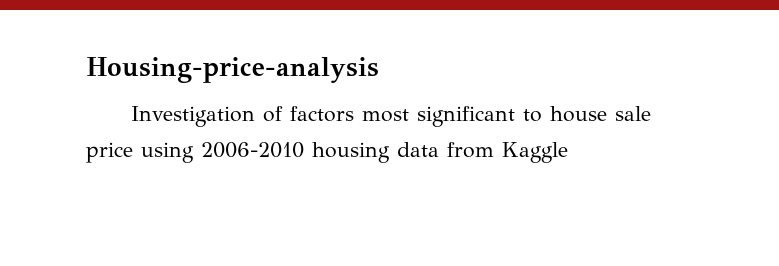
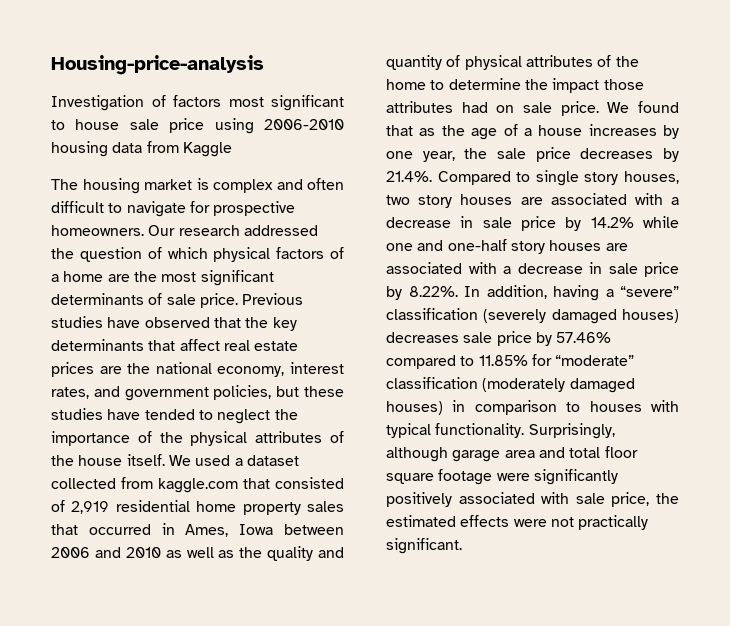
+ The housing market is complex and often difficult to navigate for prospective homeowners. Our research addressed the question of which physical factors of a home are the most significant determinants of sale price. Previous studies have observed that the key determinants that affect real estate prices are the national economy, interest rates, and government policies, but these studies have tended to neglect the importance of the physical attributes of the house itself. We used a dataset collected from kaggle.com that consisted of 2,919 residential home property sales that occurred in Ames, Iowa between 2006 and 2010 as well as the quality and quantity of physical attributes of the home to determine the impact those attributes had on sale price. We found that as the age of a house increases by one year, the sale price decreases by 21.4%. Compared to single story houses, two story houses are associated with a decrease in sale price by 14.2% while one and one-half story houses are associated with a decrease in sale price by 8.22%. In addition, having a “severe” classification (severely damaged houses) decreases sale price by 57.46% compared to 11.85% for “moderate” classification (moderately damaged houses) in comparison to houses with typical functionality. Surprisingly, although garage area and total floor square footage were significantly positively associated with sale price, the estimated effects were not practically significant.

